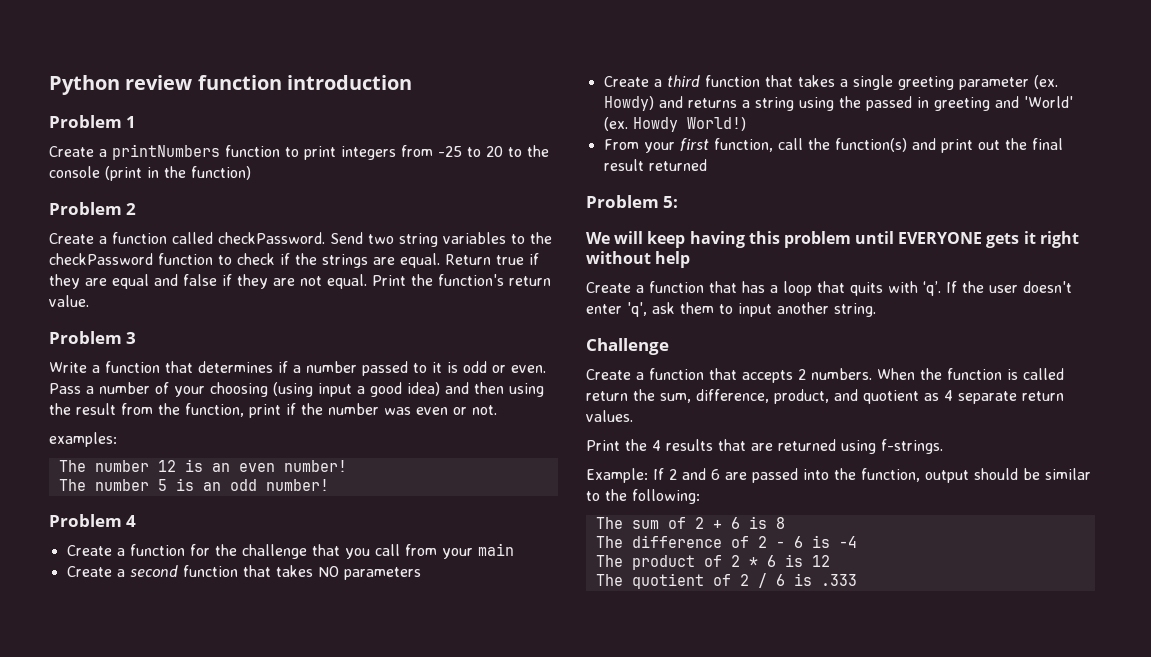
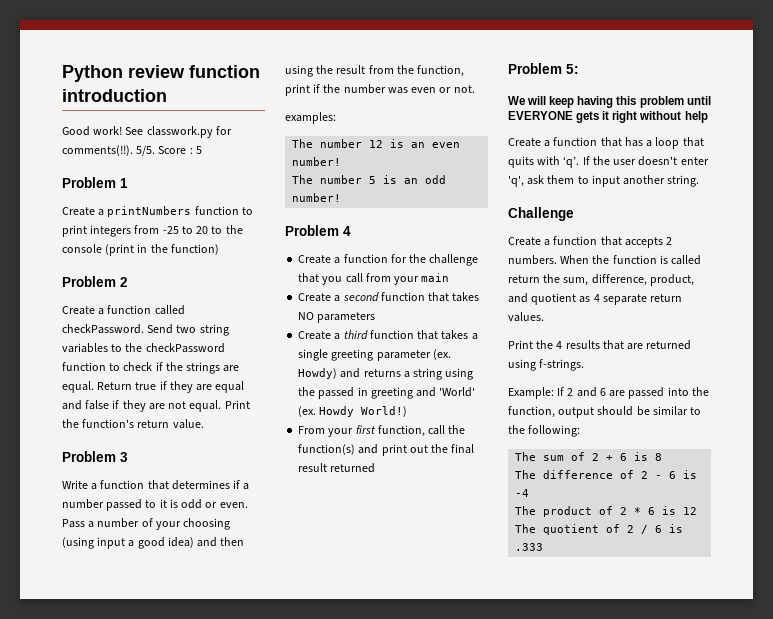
+ Good work! See classwork.py for comments(!!). 5/5. Score : 5

